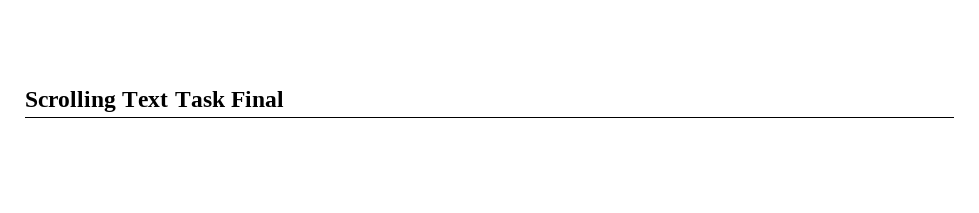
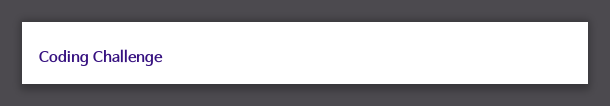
- Scrolling Text Task Final
+ Coding Challenge

